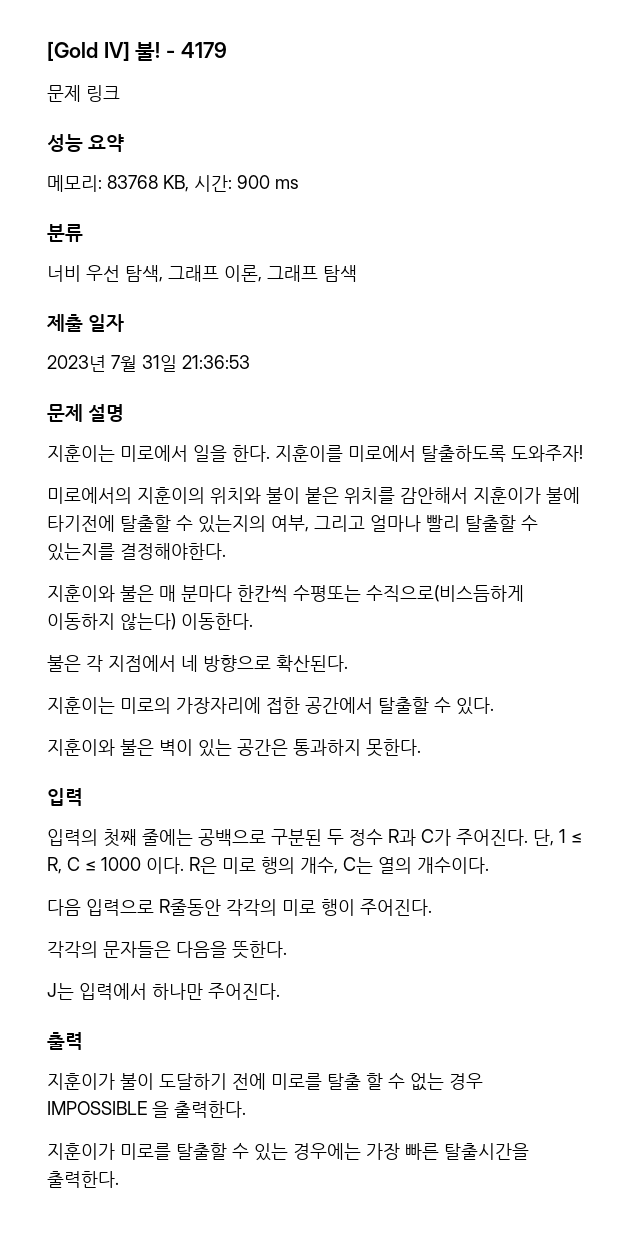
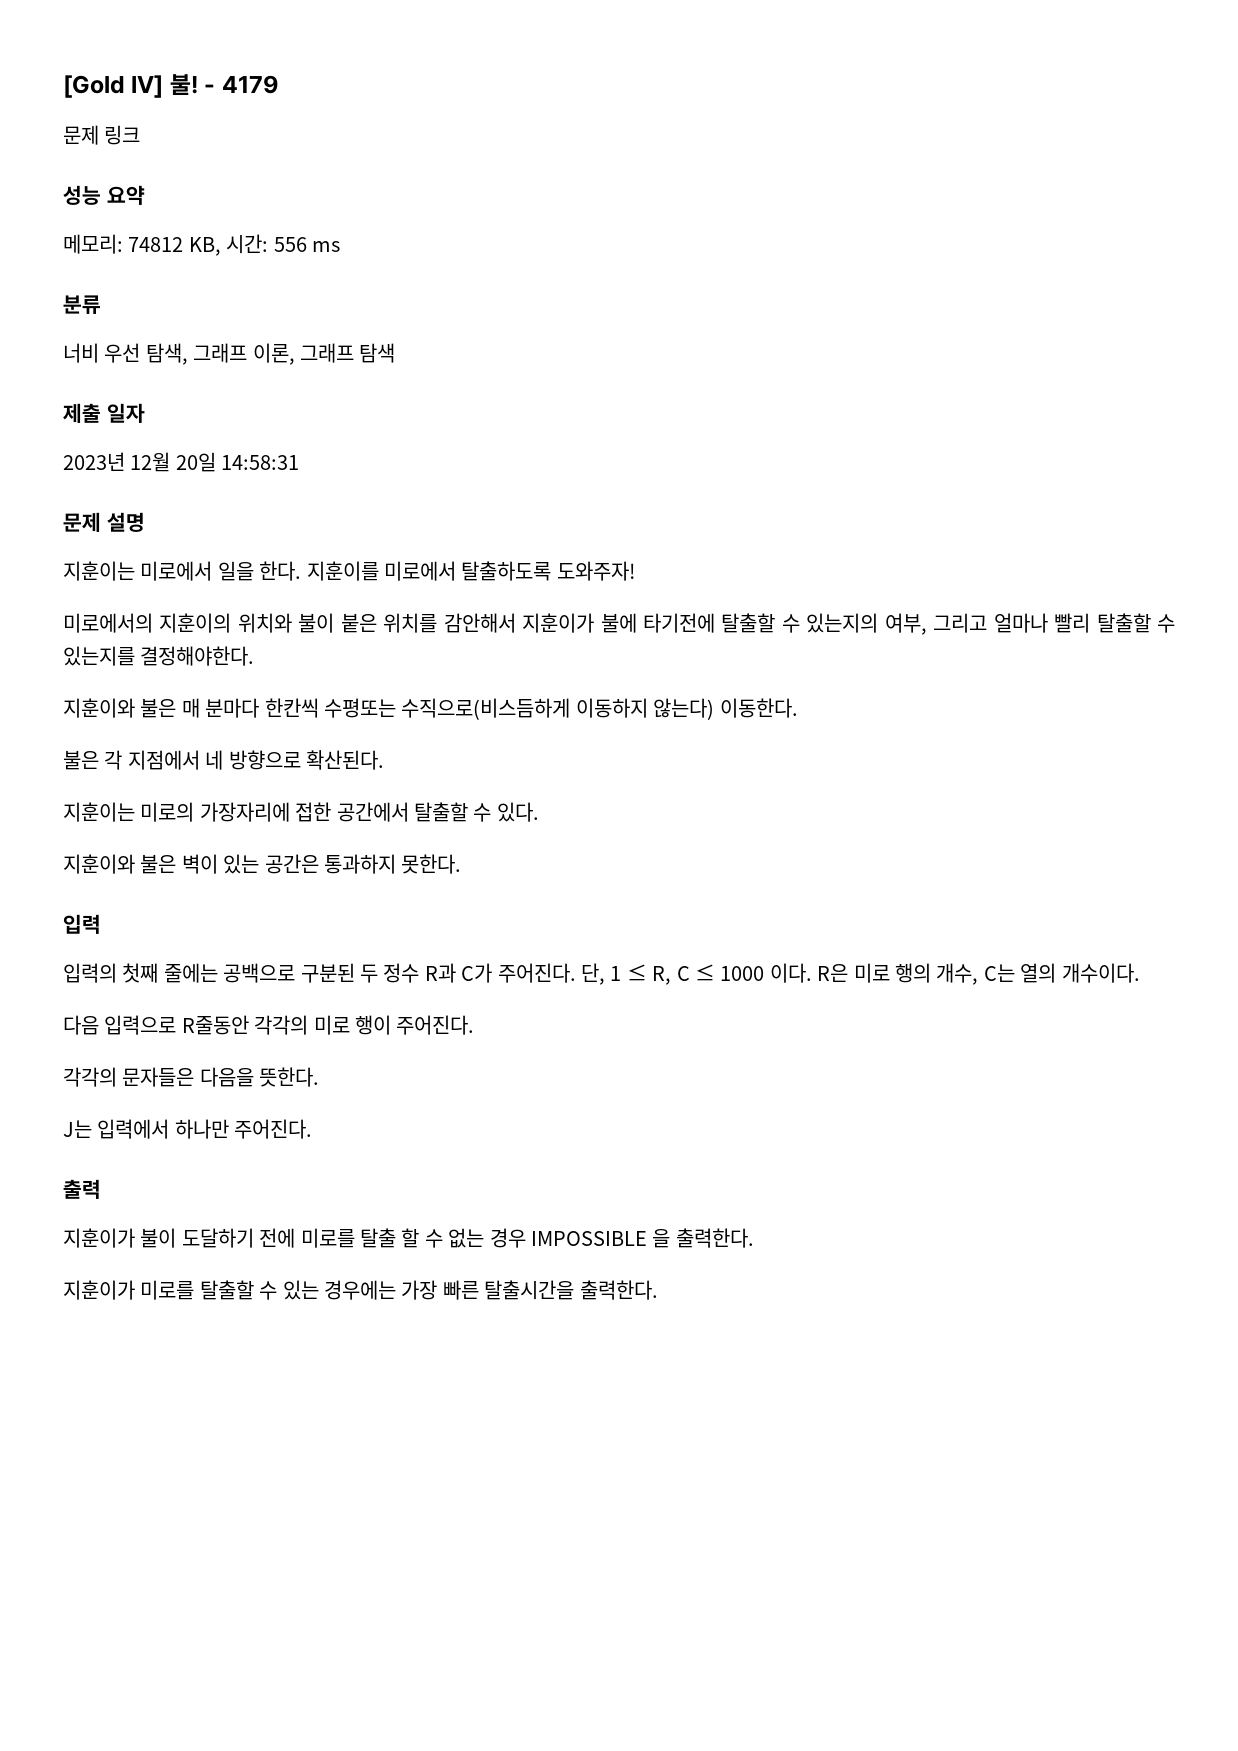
- 메모리: 83768 KB, 시간: 900 ms
+ 메모리: 74812 KB, 시간: 556 ms
- 2023년 7월 31일 21:36:53
+ 2023년 12월 20일 14:58:31

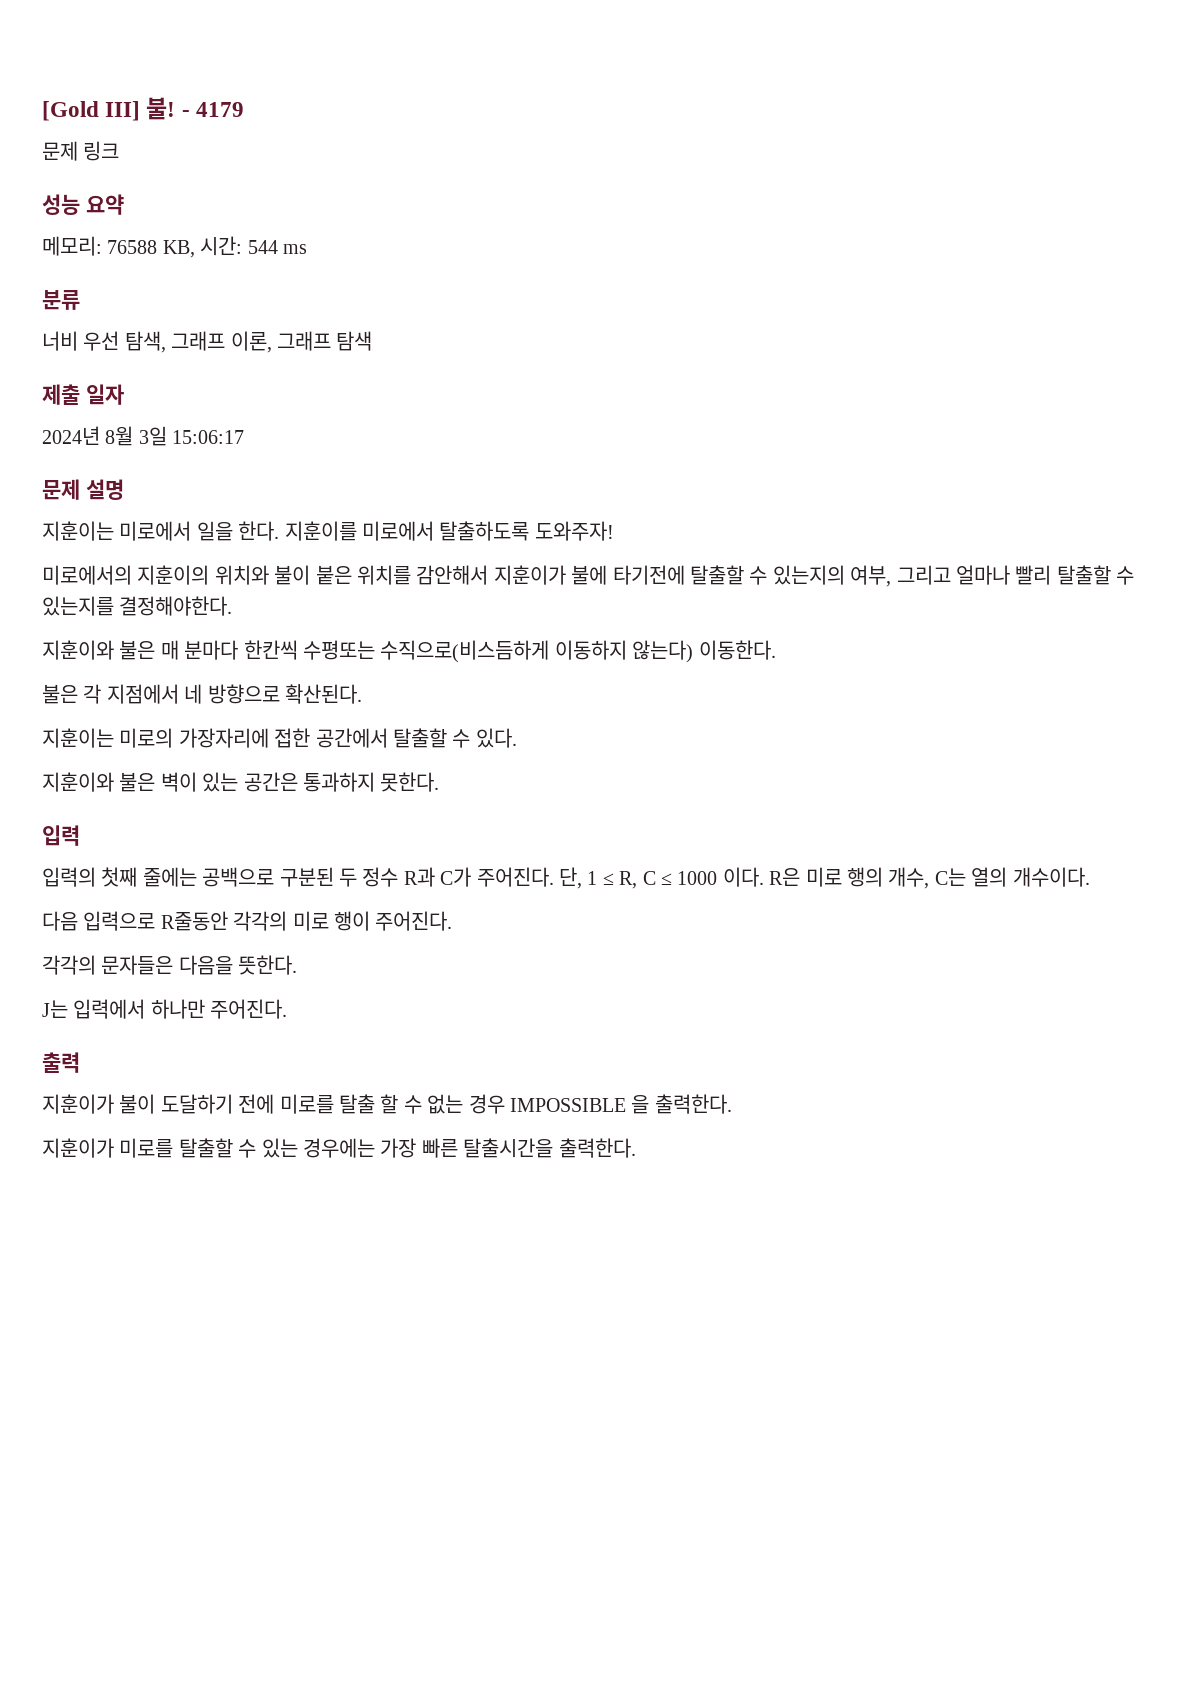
- [Gold IV] 불!
+ [Gold III] 불!
- 메모리: 74812 KB, 시간: 556 ms
+ 메모리: 76588 KB, 시간: 544 ms
- 2023년 12월 20일 14:58:31
+ 2024년 8월 3일 15:06:17

